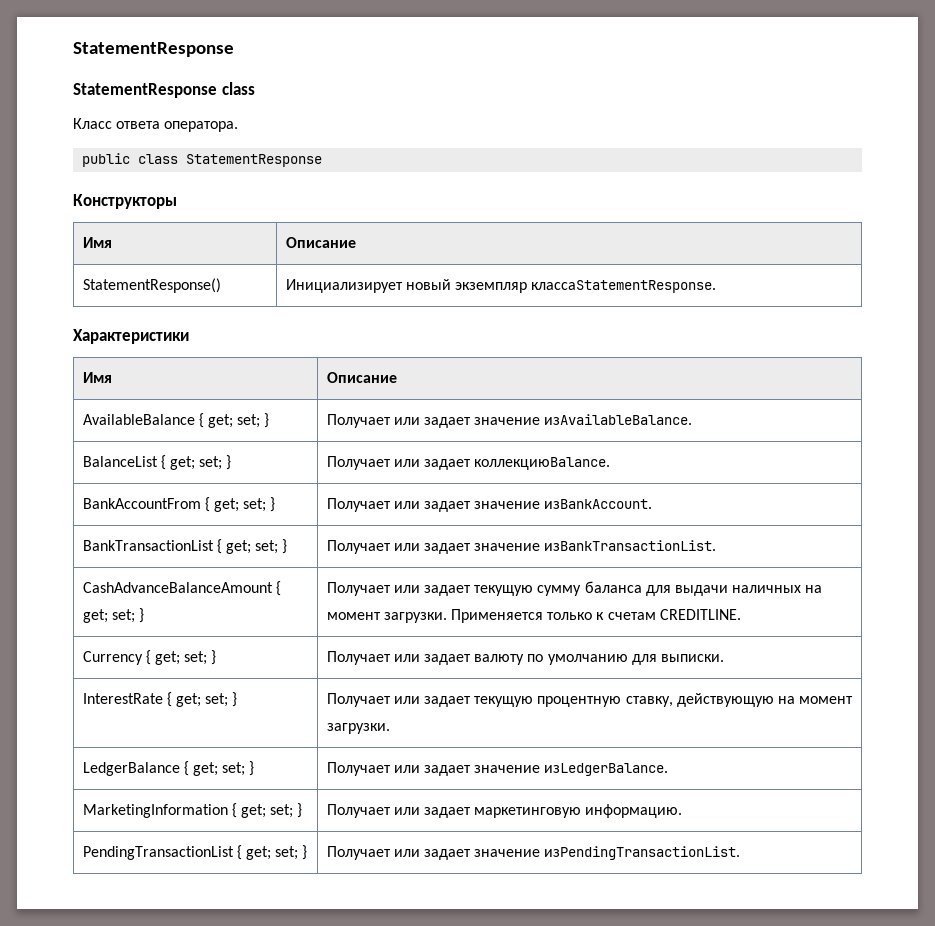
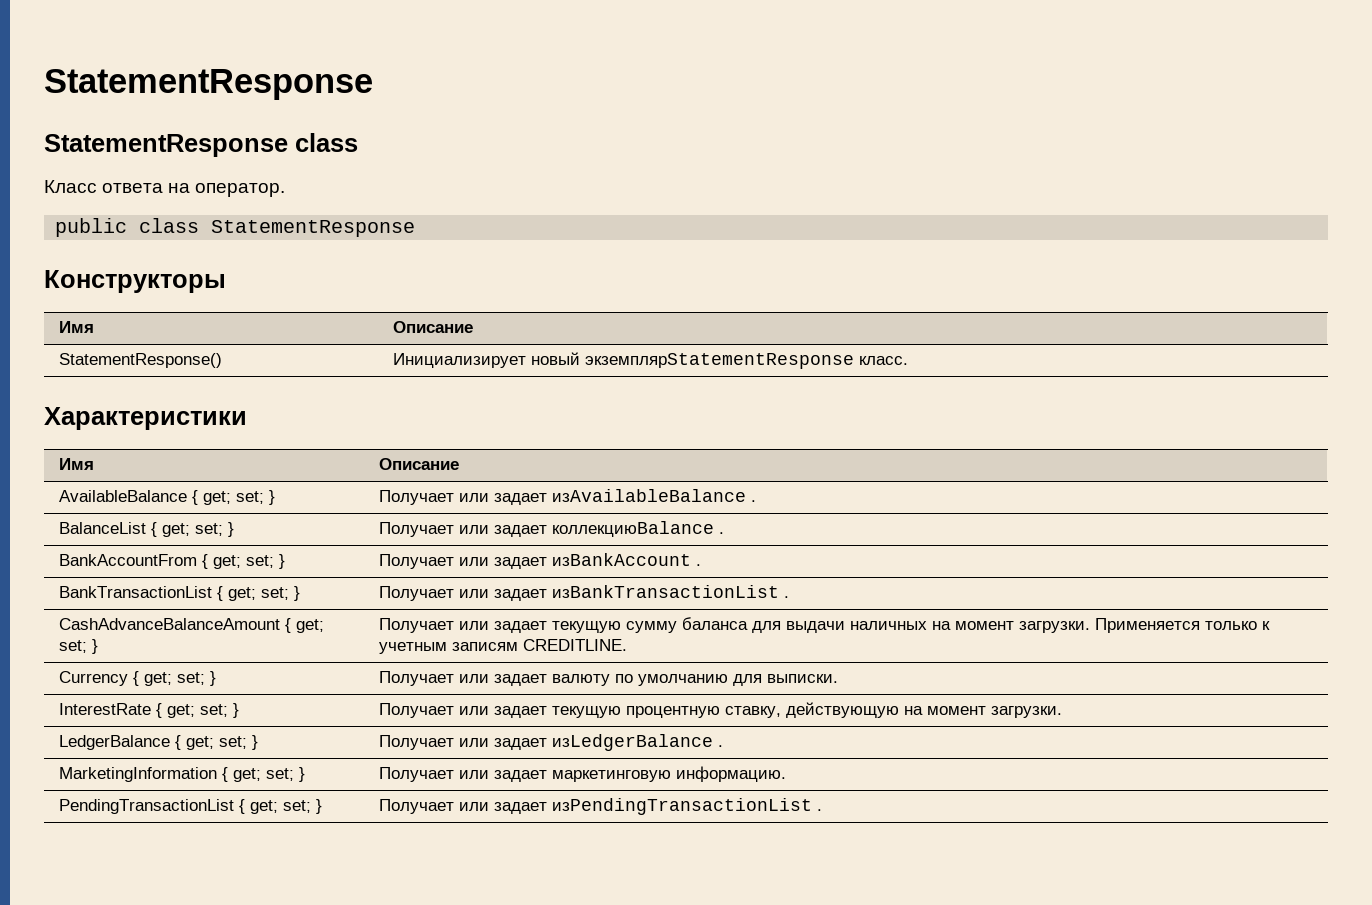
- Класс ответа оператора.
+ Класс ответа на оператор.
- StatementResponse() | Инициализирует новый экземпляр классаStatementResponse.
+ StatementResponse() | Инициализирует новый экземплярStatementResponse класс.
- AvailableBalance { get; set; } | Получает или задает значение изAvailableBalance.
+ AvailableBalance { get; set; } | Получает или задает изAvailableBalance .
- BalanceList { get; set; } | Получает или задает коллекциюBalance.
+ BalanceList { get; set; } | Получает или задает коллекциюBalance .
- BankAccountFrom { get; set; } | Получает или задает значение изBankAccount.
+ BankAccountFrom { get; set; } | Получает или задает изBankAccount .
- BankTransactionList { get; set; } | Получает или задает значение изBankTransactionList.
+ BankTransactionList { get; set; } | Получает или задает изBankTransactionList .
- CashAdvanceBalanceAmount { get; set; } | Получает или задает текущую сумму баланса для выдачи наличных на момент загрузки. Применяется только к счетам CREDITLINE.
+ CashAdvanceBalanceAmount { get; set; } | Получает или задает текущую сумму баланса для выдачи наличных на момент загрузки. Применяется только к учетным записям CREDITLINE.
- LedgerBalance { get; set; } | Получает или задает значение изLedgerBalance.
+ LedgerBalance { get; set; } | Получает или задает изLedgerBalance .
- PendingTransactionList { get; set; } | Получает или задает значение изPendingTransactionList.
+ PendingTransactionList { get; set; } | Получает или задает изPendingTransactionList .

